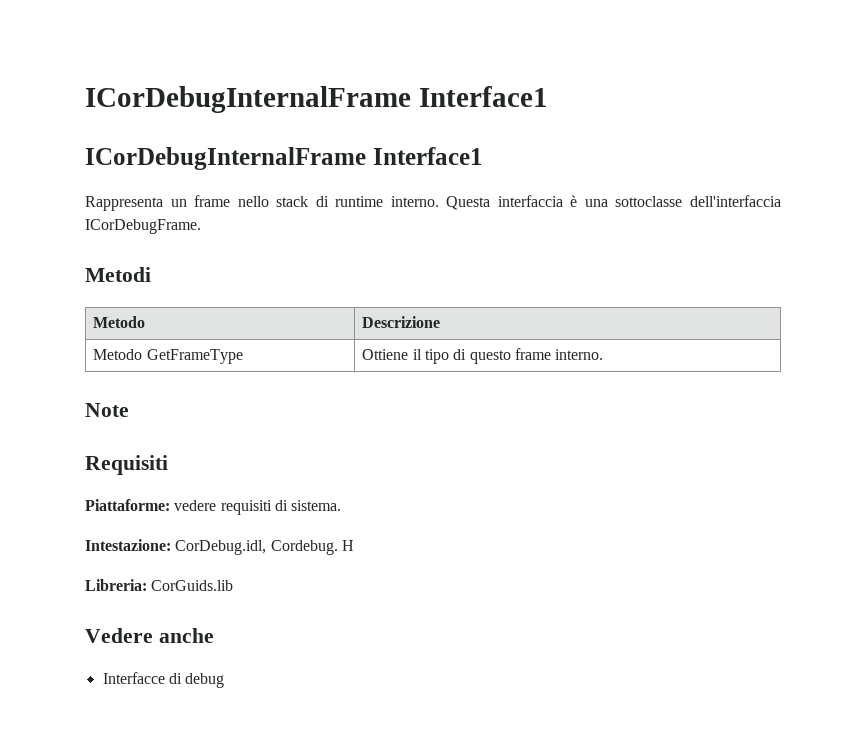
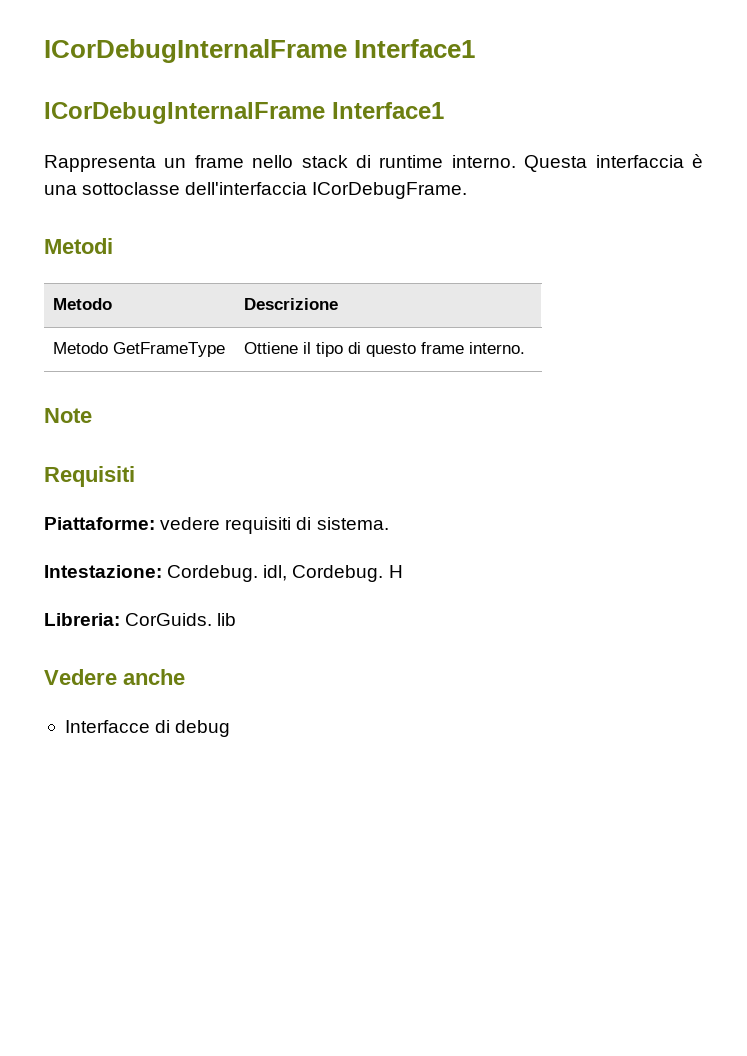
- Intestazione: CorDebug.idl, Cordebug.
+ Intestazione: Cordebug. idl, Cordebug.
- Libreria: CorGuids.lib
+ Libreria: CorGuids. lib

